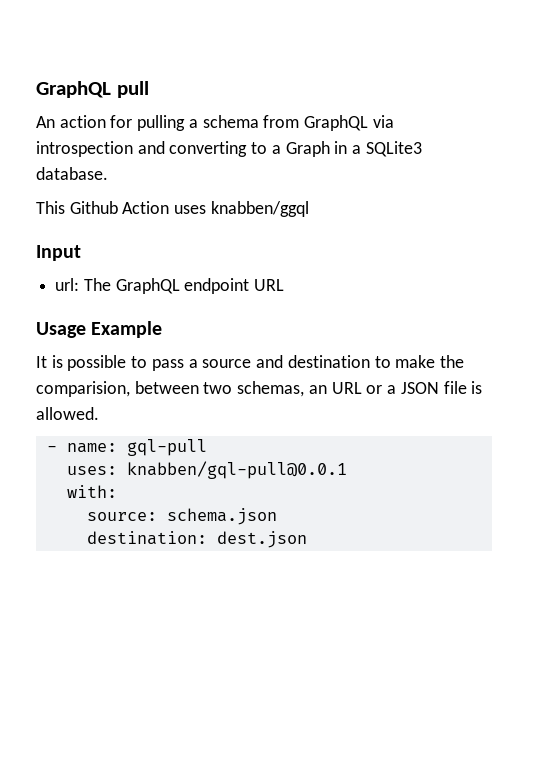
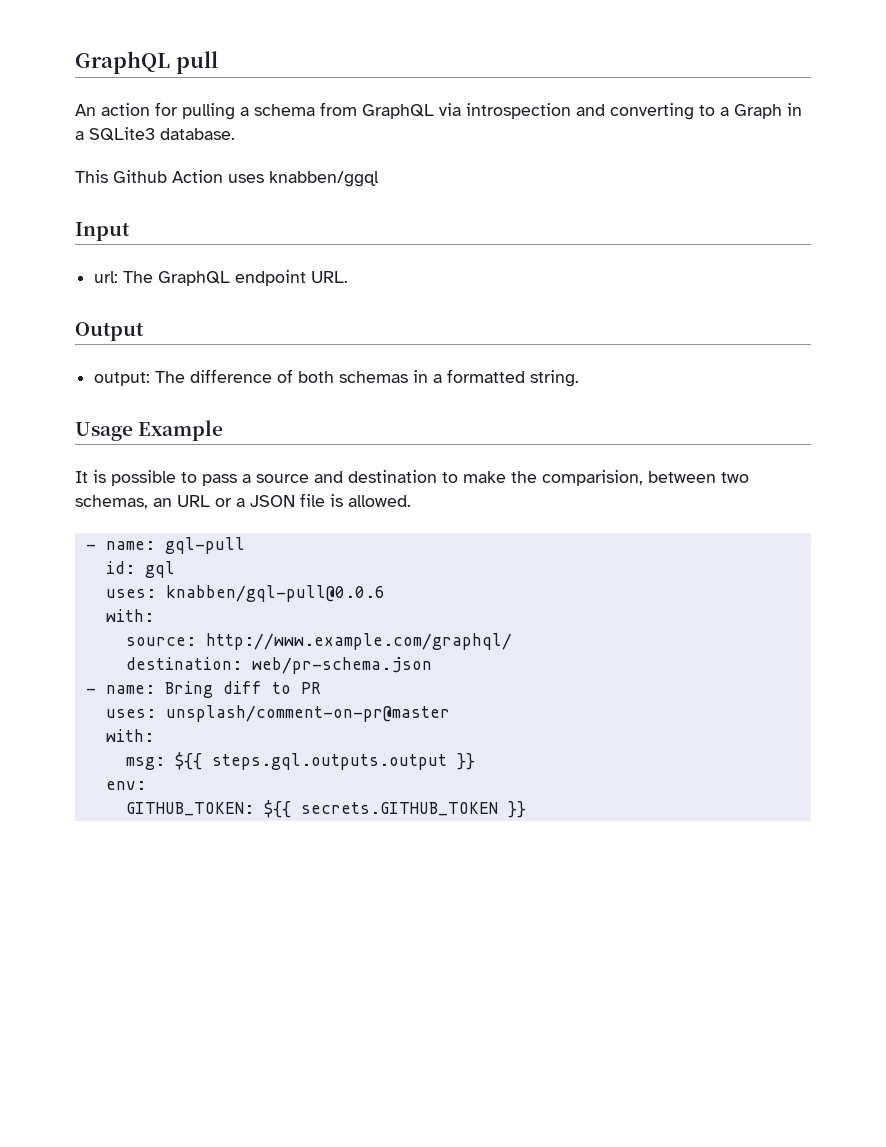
- url: The GraphQL endpoint URL
+ url: The GraphQL endpoint URL.
+ Output
+ output: The difference of both schemas in a formatted string.
- uses: knabben/gql-pull@0.0.1
+ id: gql
+ uses: knabben/gql-pull@0.0.6
- source: schema.json
+ source: http://www.example.com/graphql/
- destination: dest.json
+ destination: web/pr-schema.json
+ - name: Bring diff to PR
+ uses: unsplash/comment-on-pr@master
+ with:
+ msg: ${{ steps.gql.outputs.output }}
+ env:
+ GITHUB_TOKEN: ${{ secrets.GITHUB_TOKEN }}

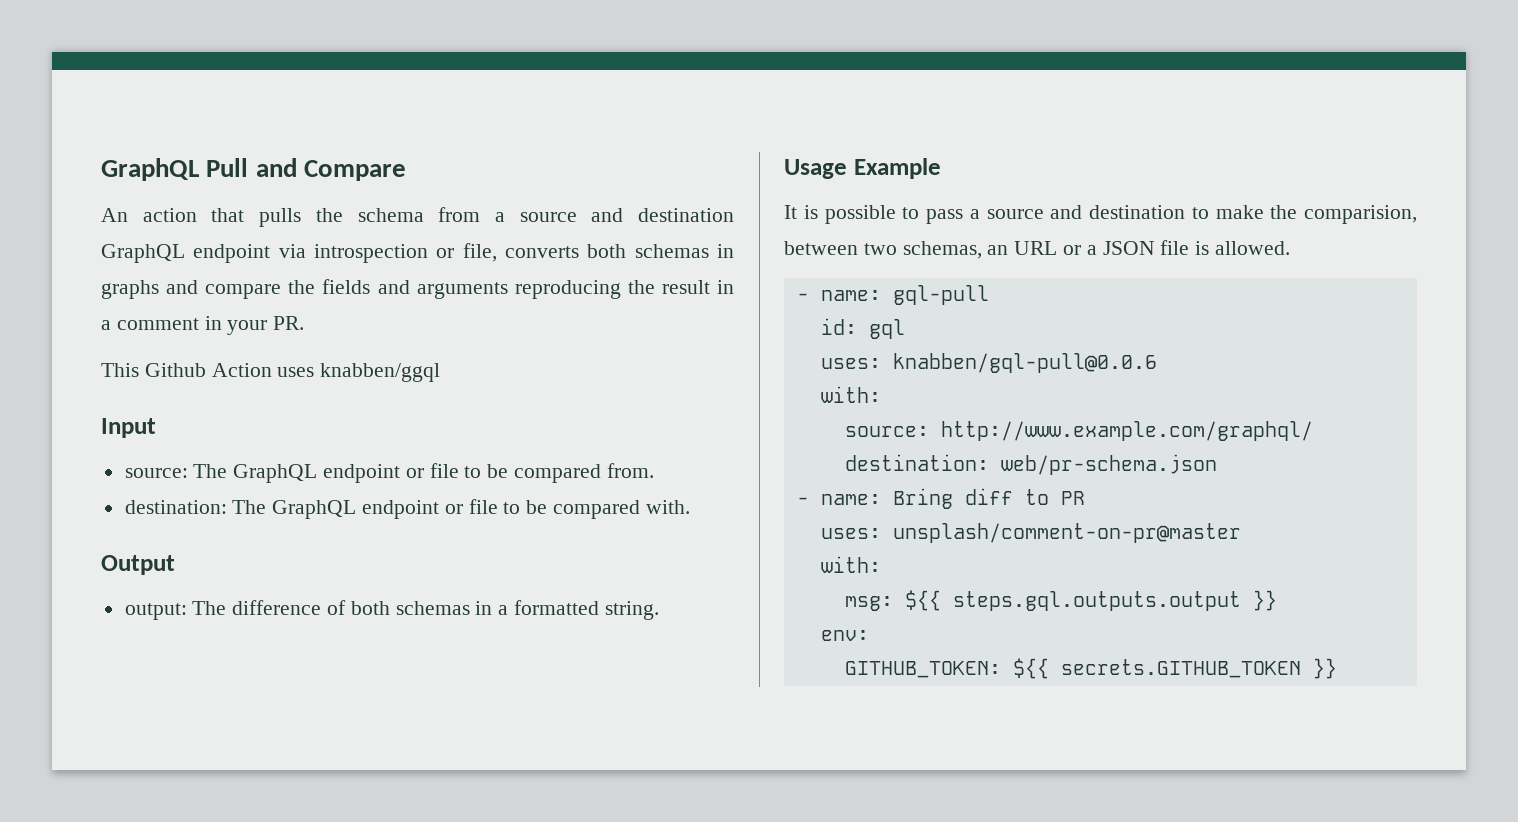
- GraphQL pull
+ GraphQL Pull and Compare
- An action for pulling a schema from GraphQL via introspection and converting to a Graph in a SQLite3 database.
+ An action that pulls the schema from a source and destination GraphQL endpoint via introspection or file, converts both schemas in graphs and compare the fields and arguments reproducing the result in a comment in your PR.
- url: The GraphQL endpoint URL.
+ source: The GraphQL endpoint or file to be compared from.
+ destination: The GraphQL endpoint or file to be compared with.

